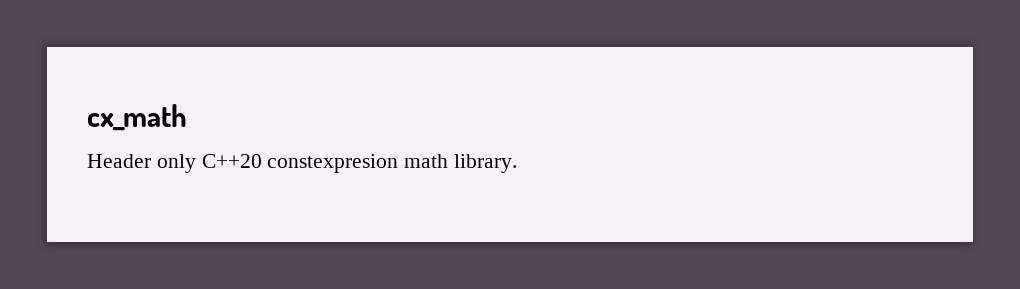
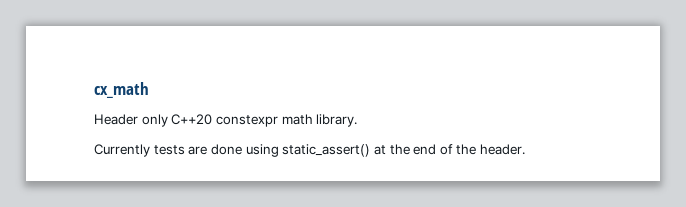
- Header only C++20 constexpresion math library.
+ Header only C++20 constexpr math library.
+ Currently tests are done using static_assert() at the end of the header.

